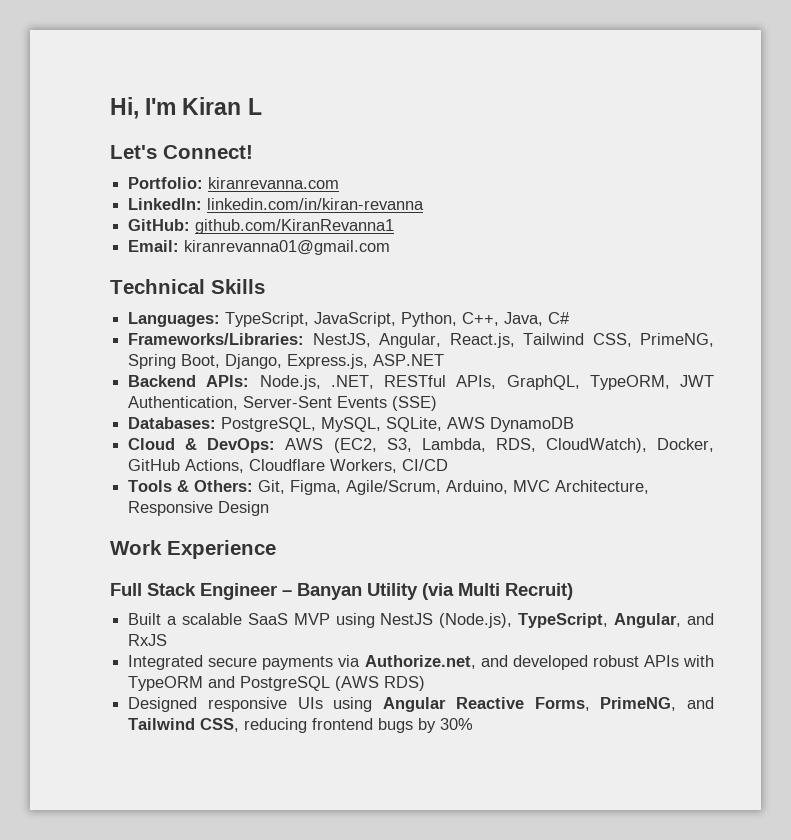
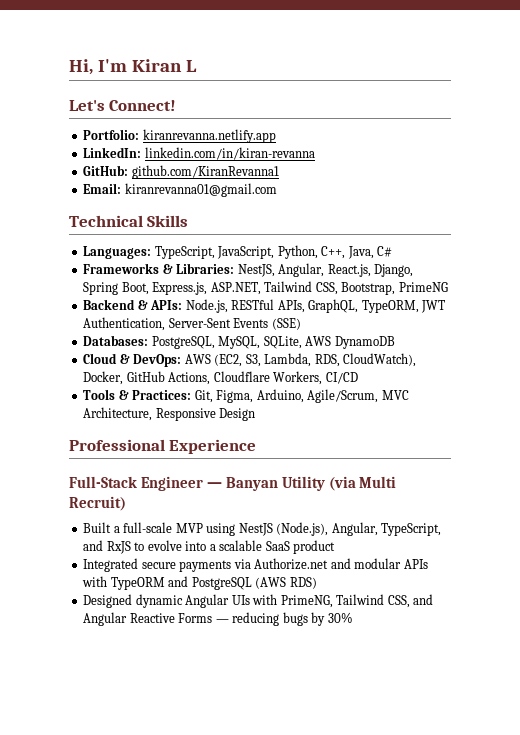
- Portfolio: kiranrevanna.com
+ Portfolio: kiranrevanna.netlify.app
- Frameworks/Libraries: NestJS, Angular, React.js, Tailwind CSS, PrimeNG, Spring Boot, Django, Express.js, ASP.NET
+ Frameworks & Libraries: NestJS, Angular, React.js, Django, Spring Boot, Express.js, ASP.NET, Tailwind CSS, Bootstrap, PrimeNG
- Backend APIs: Node.js, .NET, RESTful APIs, GraphQL, TypeORM, JWT Authentication, Server-Sent Events (SSE)
+ Backend & APIs: Node.js, RESTful APIs, GraphQL, TypeORM, JWT Authentication, Server-Sent Events (SSE)
- Tools & Others: Git, Figma, Agile/Scrum, Arduino, MVC Architecture, Responsive Design
+ Tools & Practices: Git, Figma, Arduino, Agile/Scrum, MVC Architecture, Responsive Design
- Work Experience
+ Professional Experience
- Full Stack Engineer – Banyan Utility (via Multi Recruit)
+ Full-Stack Engineer — Banyan Utility (via Multi Recruit)
- Built a scalable SaaS MVP using NestJS (Node.js), TypeScript, Angular, and RxJS
+ Built a full-scale MVP using NestJS (Node.js), Angular, TypeScript, and RxJS to evolve into a scalable SaaS product
- Integrated secure payments via Authorize.net, and developed robust APIs with TypeORM and PostgreSQL (AWS RDS)
+ Integrated secure payments via Authorize.net and modular APIs with TypeORM and PostgreSQL (AWS RDS)
- Designed responsive UIs using Angular Reactive Forms, PrimeNG, and Tailwind CSS, reducing frontend bugs by 30%
+ Designed dynamic Angular UIs with PrimeNG, Tailwind CSS, and Angular Reactive Forms — reducing bugs by 30%

